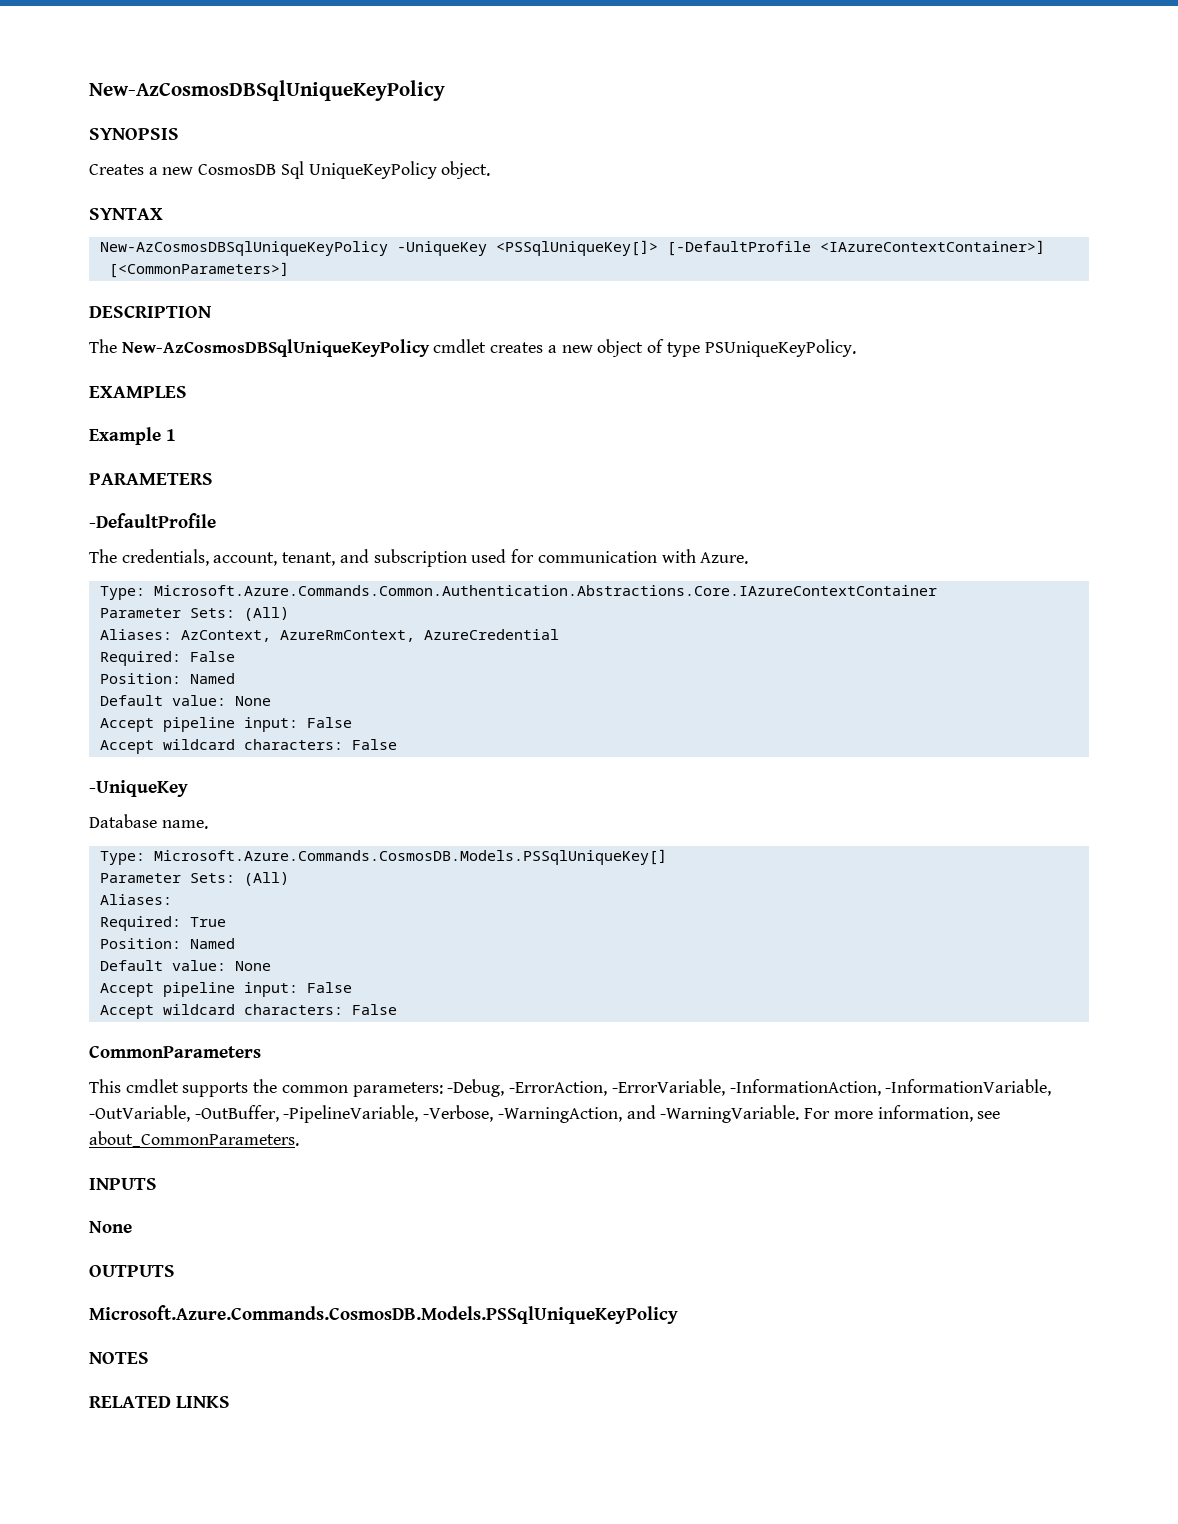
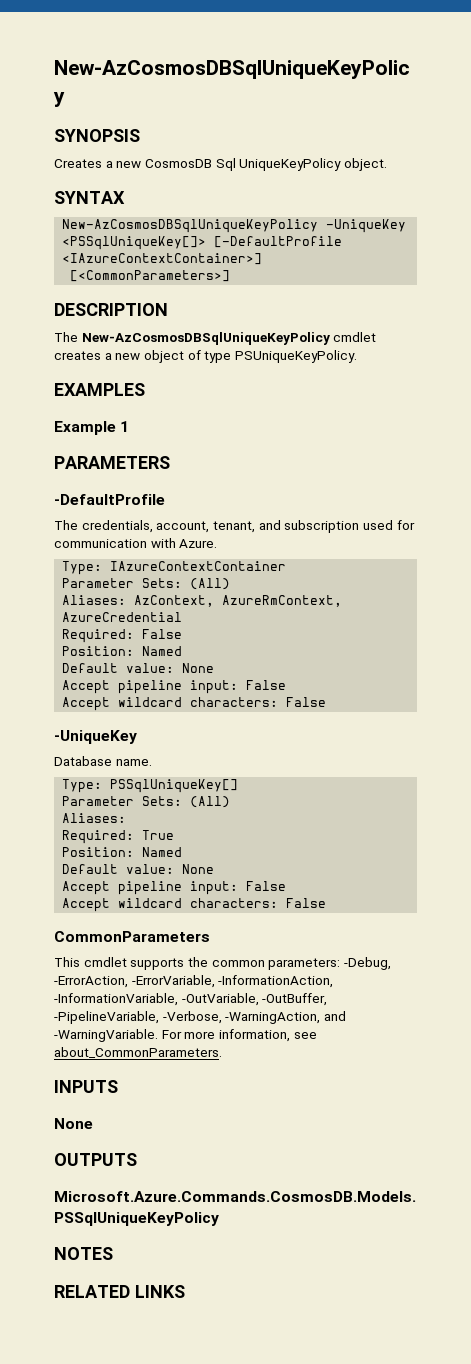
- Type: Microsoft.Azure.Commands.Common.Authentication.Abstractions.Core.IAzureContextContainer
+ Type: IAzureContextContainer
- Type: Microsoft.Azure.Commands.CosmosDB.Models.PSSqlUniqueKey[]
+ Type: PSSqlUniqueKey[]

